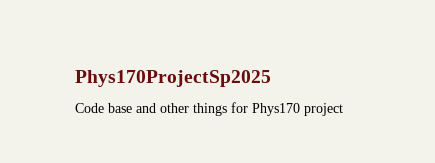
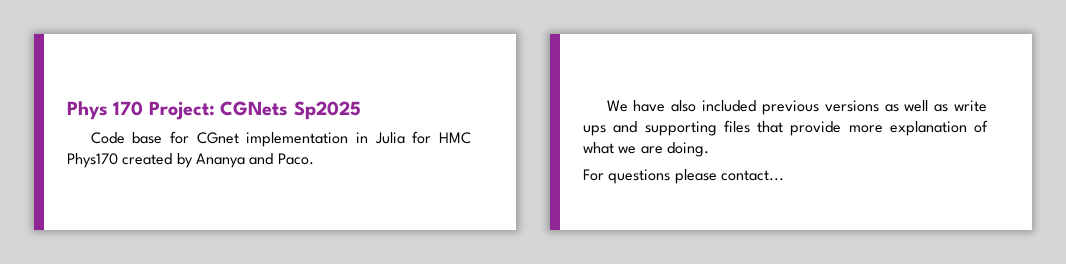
- Phys170ProjectSp2025
- Code base and other things for Phys170 project
+ Phys 170 Project: CGNets Sp2025
+ Code base for CGnet implementation in Julia for HMC Phys170 created by Ananya and Paco.
+ We have also included previous versions as well as write ups and supporting files that provide more explanation of what we are doing.
+ For questions please contact...

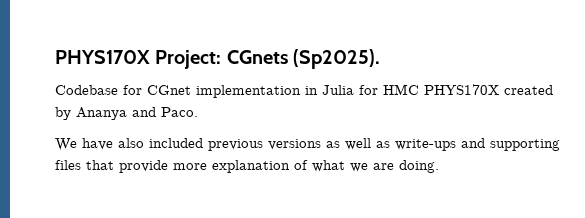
- Phys 170 Project: CGNets Sp2025
- Code base for CGnet implementation in Julia for HMC Phys170 created by Ananya and Paco.
+ PHYS170X Project: CGnets (Sp2025).
+ Codebase for CGnet implementation in Julia for HMC PHYS170X created by Ananya and Paco.
- We have also included previous versions as well as write ups and supporting files that provide more explanation of what we are doing.
+ We have also included previous versions as well as write-ups and supporting files that provide more explanation of what we are doing.
- For questions please contact...

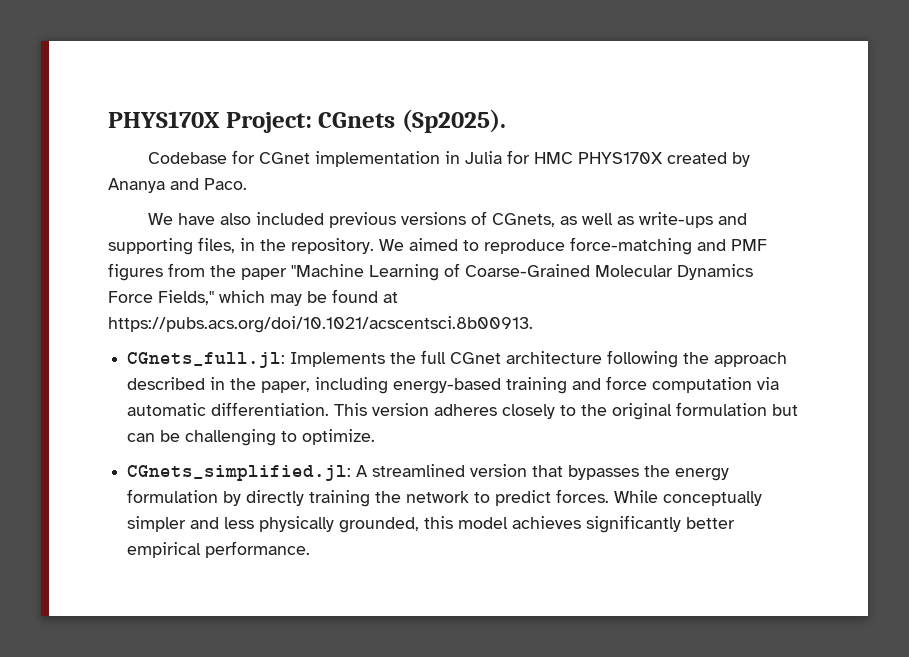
- We have also included previous versions as well as write-ups and supporting files that provide more explanation of what we are doing.
+ We have also included previous versions of CGnets, as well as write-ups and supporting files, in the repository. We aimed to reproduce force-matching and PMF figures from the paper "Machine Learning of Coarse-Grained Molecular Dynamics Force Fields," which may be found at https://pubs.acs.org/doi/10.1021/acscentsci.8b00913.
+ CGnets_full.jl: Implements the full CGnet architecture following the approach described in the paper, including energy-based training and force computation via automatic differentiation. This version adheres closely to the original formulation but can be challenging to optimize.
+ CGnets_simplified.jl: A streamlined version that bypasses the energy formulation by directly training the network to predict forces. While conceptually simpler and less physically grounded, this model achieves significantly better empirical performance.

